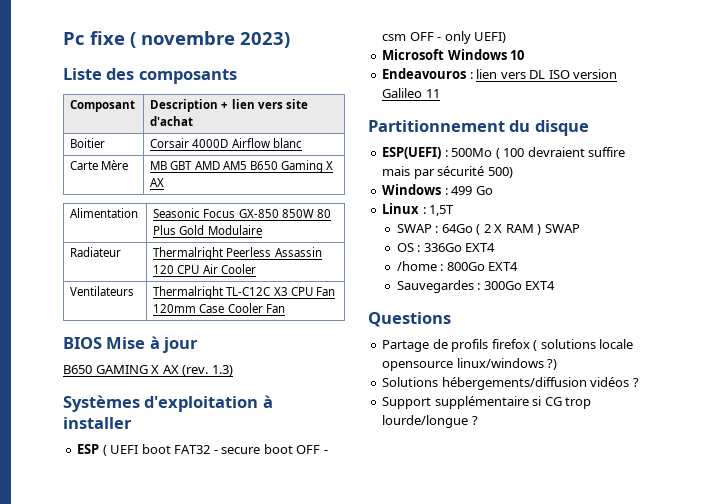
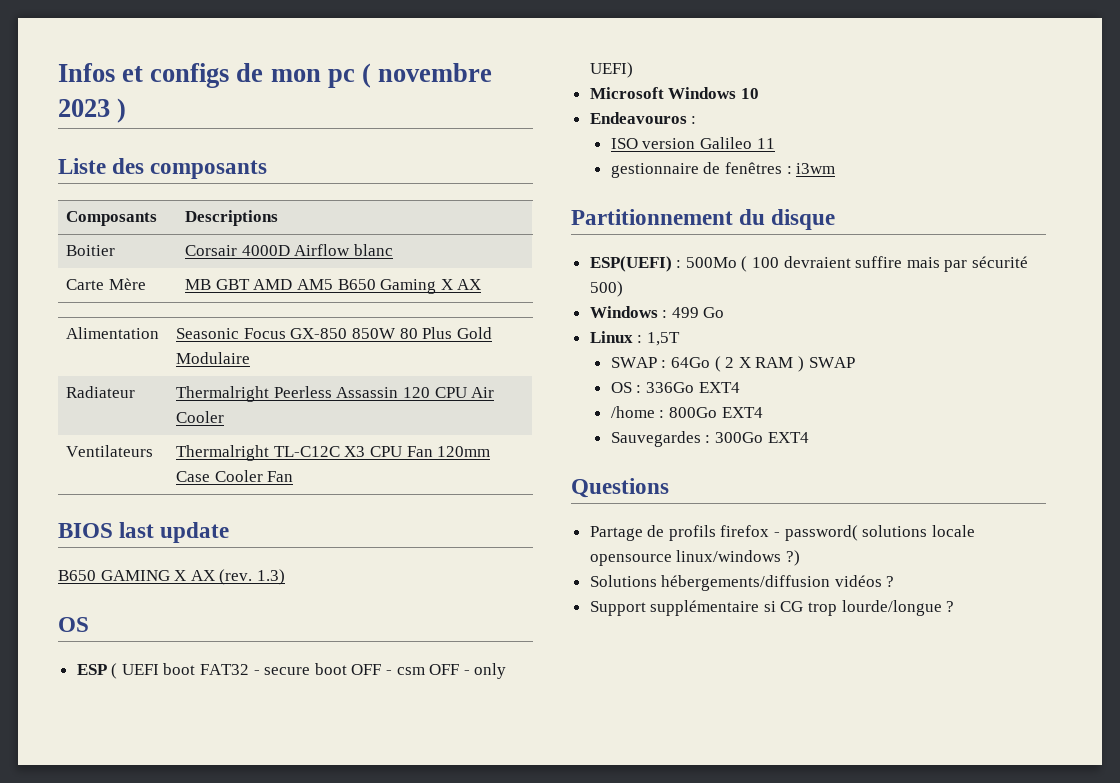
- Pc fixe ( novembre 2023)
+ Infos et configs de mon pc ( novembre 2023 )
  Liste des composants
- Composant | Description + lien vers site d'achat
+ Composants | Descriptions
- BIOS Mise à jour
+ BIOS last update
  1.3)
- Systèmes d'exploitation à installer
+ OS
- Endeavouros : lien vers DL ISO version Galileo 11
+ Endeavouros :
+ ISO version Galileo 11
+ gestionnaire de fenêtres : i3wm
- Partage de profils firefox ( solutions locale opensource linux/windows ?)
+ Partage de profils firefox - password( solutions locale opensource linux/windows ?)

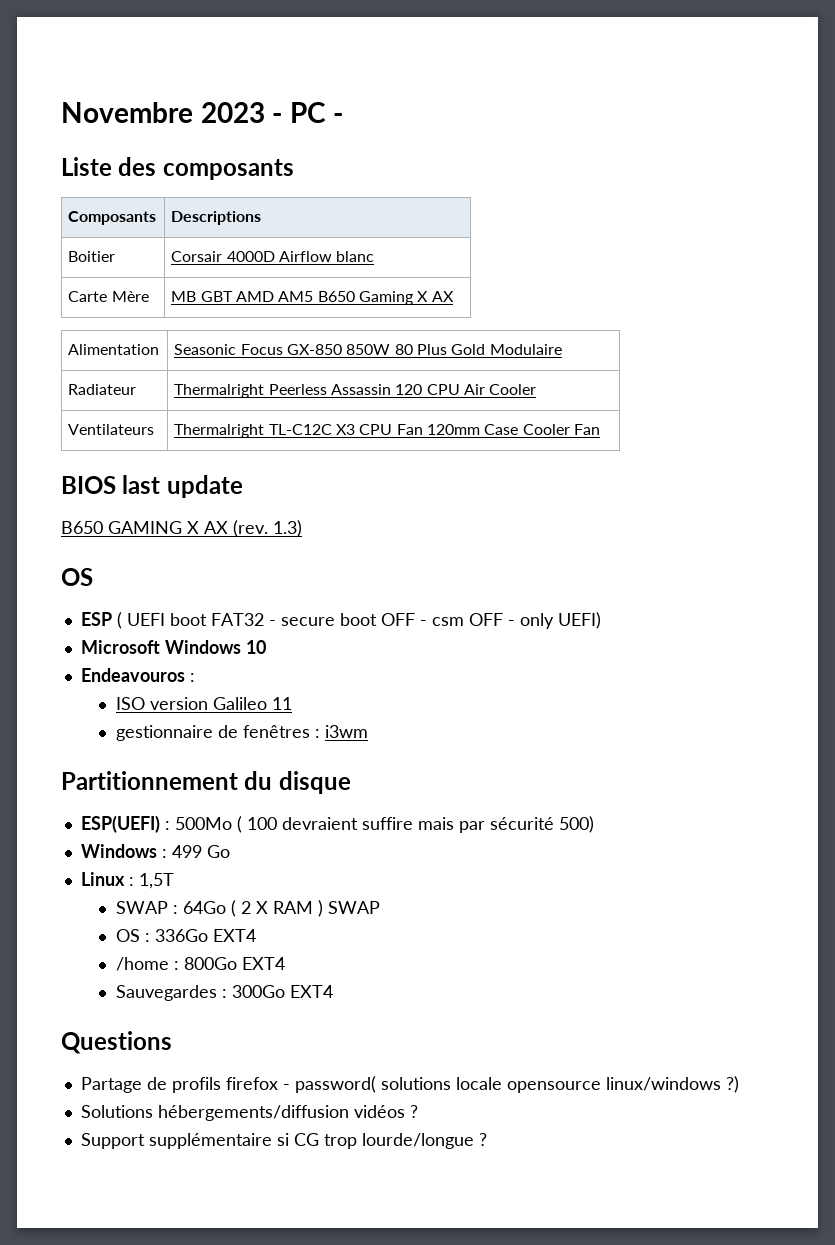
- Infos et configs de mon pc ( novembre 2023 )
+ Novembre 2023 - PC -

